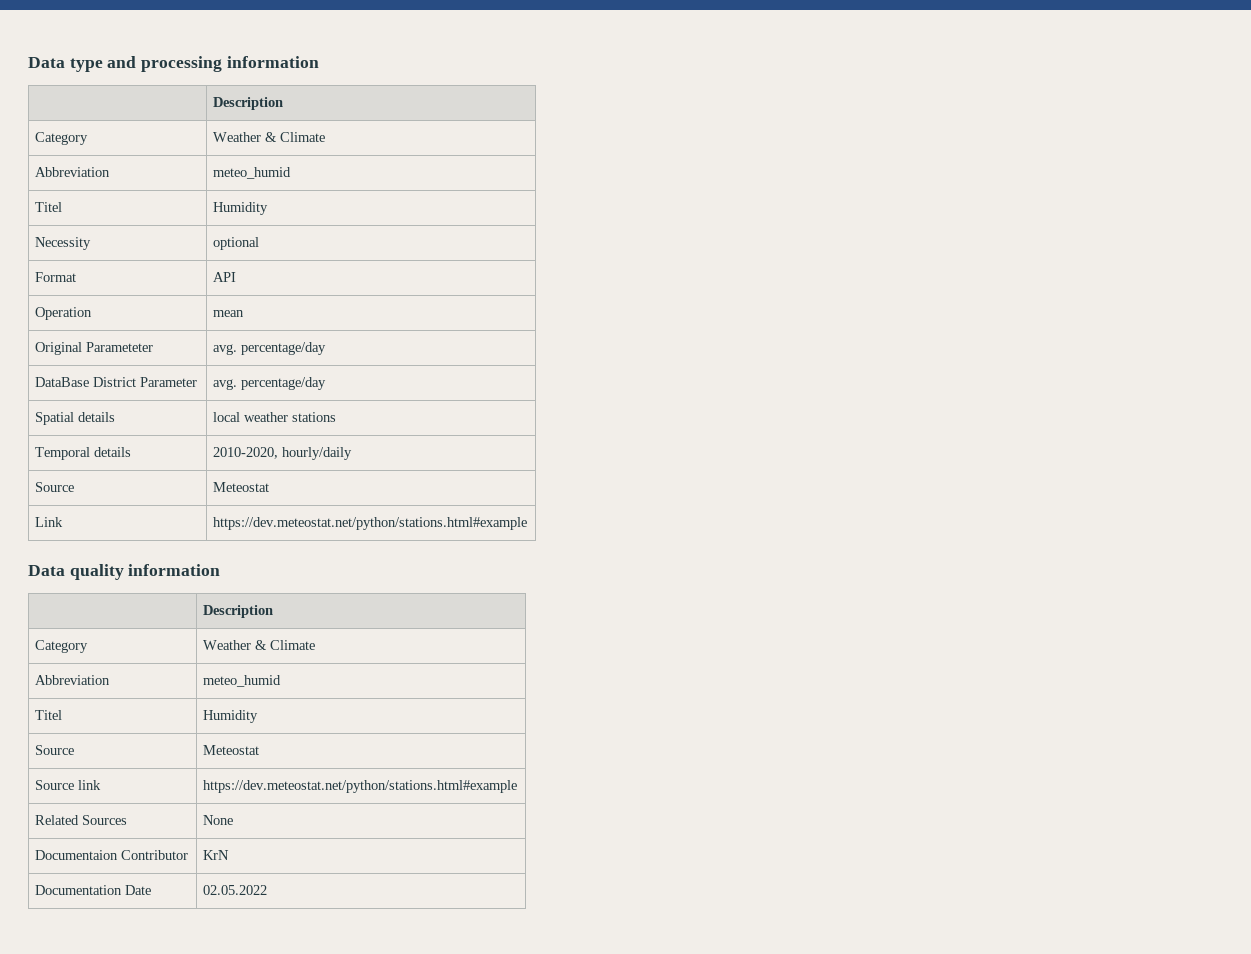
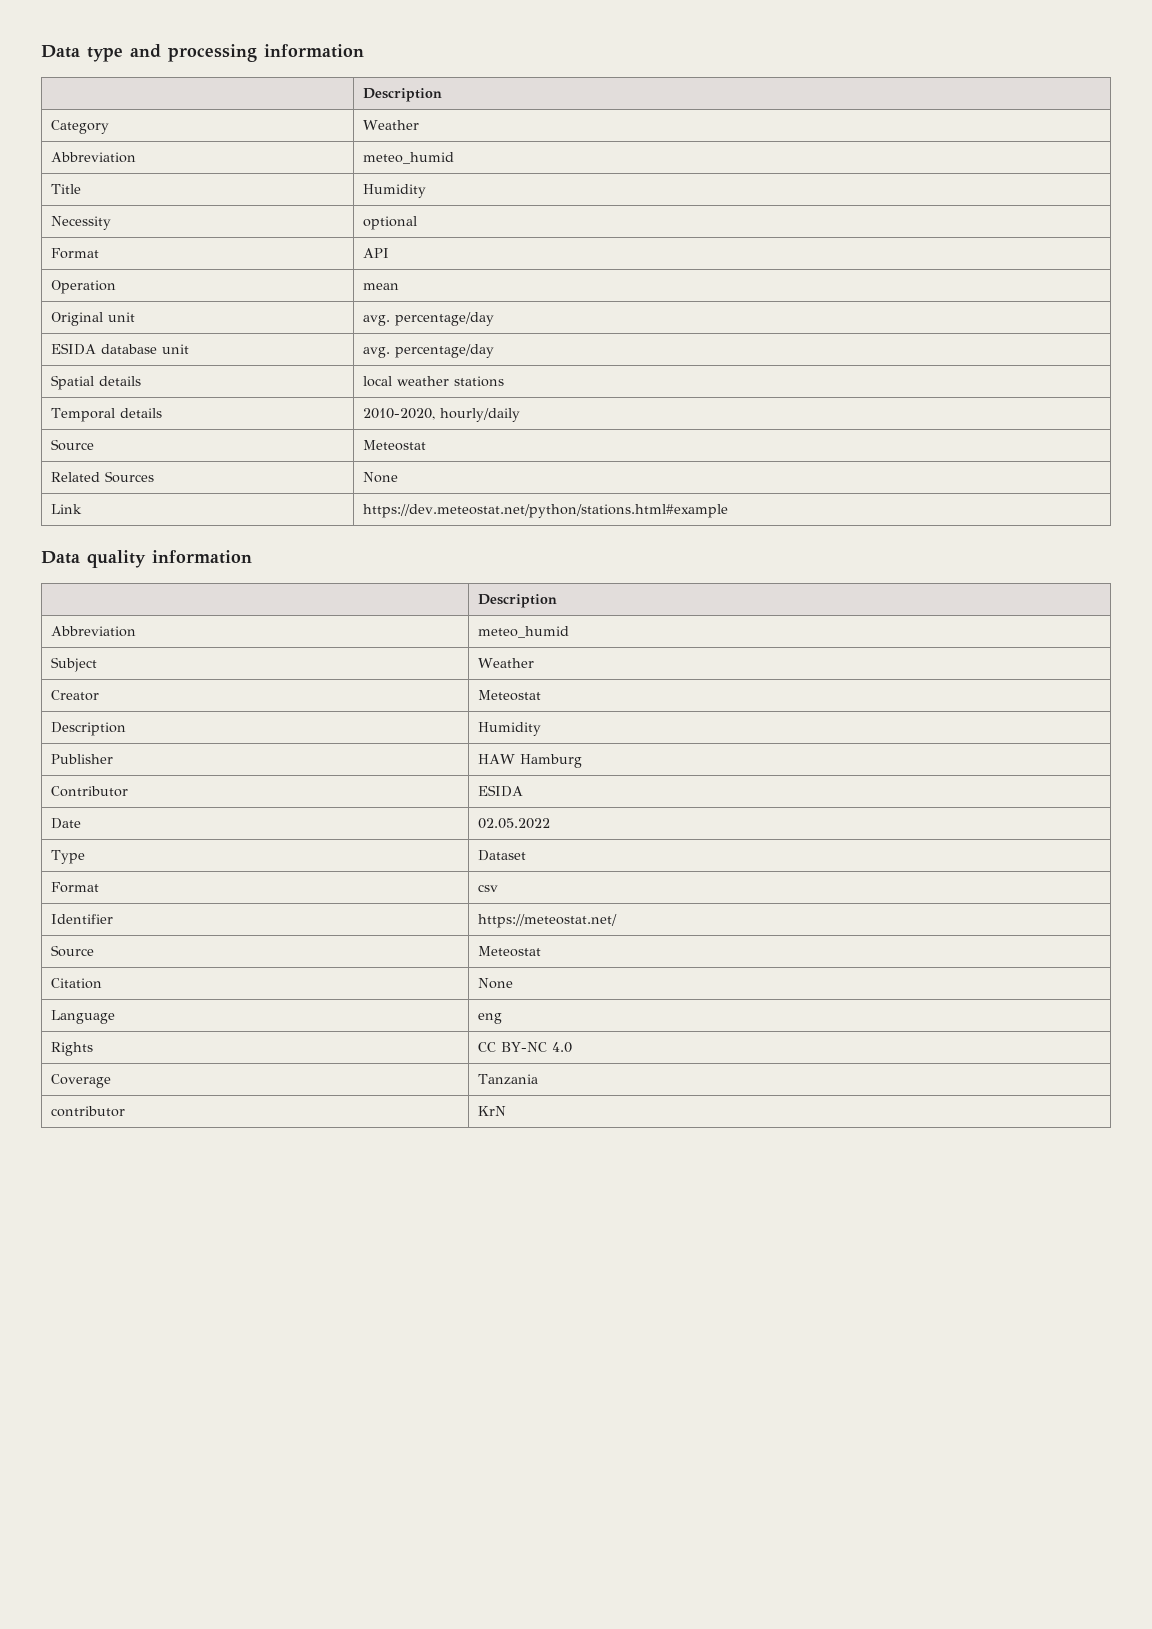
  Data type and processing information
  | Description
- Category | Weather & Climate
+ Category | Weather
  Abbreviation | meteo_humid
- Titel | Humidity
+ Title | Humidity
- Original Parameteter | avg. percentage/day
- DataBase District Parameter | avg. percentage/day
+ Original unit | avg. percentage/day
+ ESIDA database unit | avg. percentage/day
+ Related Sources | None
  Data quality information
  | Description
- Category | Weather & Climate
  Abbreviation | meteo_humid
- Titel | Humidity
+ Subject | Weather
+ Creator | Meteostat
+ Description | Humidity
+ Publisher | HAW Hamburg
+ Contributor | ESIDA
+ Date | 02.05.2022
+ Type | Dataset
+ Format | csv
+ Identifier | https://meteostat.net/
  Source | Meteostat
- Source link | https://dev.meteostat.net/python/stations.html#example
- Related Sources | None
- Documentaion Contributor | KrN
- Documentation Date | 02.05.2022
+ Citation | None
+ Language | eng
+ Rights | CC BY-NC 4.0
+ Coverage | Tanzania
+ contributor | KrN

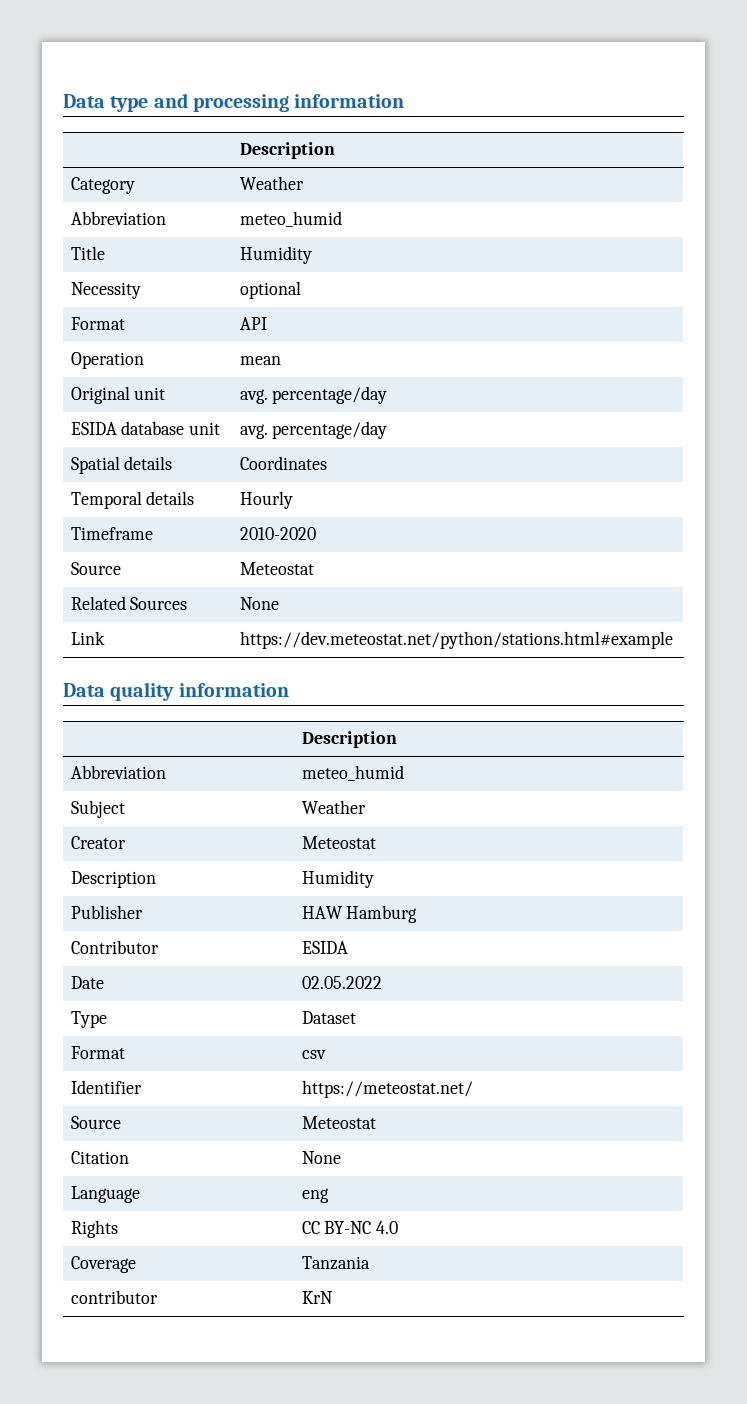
- Spatial details | local weather stations
+ Spatial details | Coordinates
- Temporal details | 2010-2020, hourly/daily
+ Temporal details | Hourly
+ Timeframe | 2010-2020

